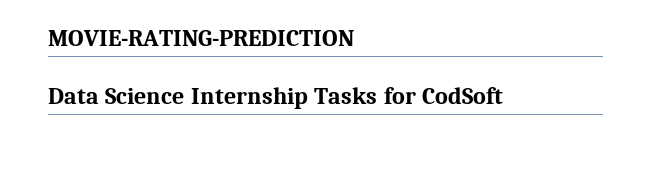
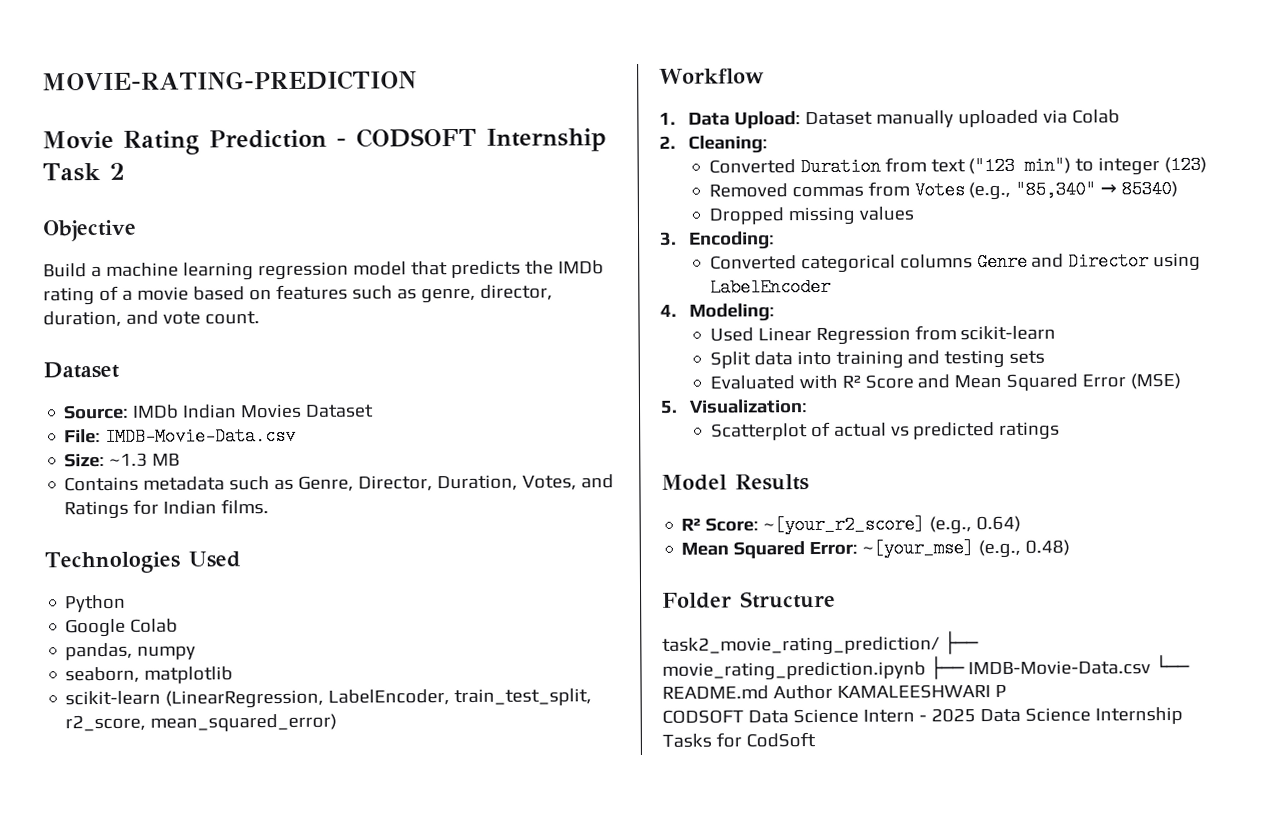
- Data Science Internship Tasks for CodSoft
+ Movie Rating Prediction - CODSOFT Internship Task 2
+ Objective
+ Build a machine learning regression model that predicts the IMDb rating of a movie based on features such as genre, director, duration, and vote count.
+ Dataset
+ Source: IMDb Indian Movies Dataset
+ File: IMDB-Movie-Data.csv
+ Size: ~1.3 MB
+ Contains metadata such as Genre, Director, Duration, Votes, and Ratings for Indian films.
+ Technologies Used
+ Python
+ Google Colab
+ pandas, numpy
+ seaborn, matplotlib
+ scikit-learn (LinearRegression, LabelEncoder, train_test_split, r2_score, mean_squared_error)
+ Workflow
+ 1. Data Upload: Dataset manually uploaded via Colab
+ 2. Cleaning:
+ Converted Duration from text ("123 min") to integer (123)
+ Removed commas from Votes (e.g., "85,340" → 85340)
+ Dropped missing values
+ 3. Encoding:
+ Converted categorical columns Genre and Director using LabelEncoder
+ 4. Modeling:
+ Used Linear Regression from scikit-learn
+ Split data into training and testing sets
+ Evaluated with R² Score and Mean Squared Error (MSE)
+ 5. Visualization:
+ Scatterplot of actual vs predicted ratings
+ Model Results
+ R² Score: ~[your_r2_score] (e.g., 0.64)
+ Mean Squared Error: ~[your_mse] (e.g., 0.48)
+ Folder Structure
+ task2_movie_rating_prediction/ ├── movie_rating_prediction.ipynb ├── IMDB-Movie-Data.csv └── README.md Author KAMALEESHWARI P
+ CODSOFT Data Science Intern - 2025 Data Science Internship Tasks for CodSoft

